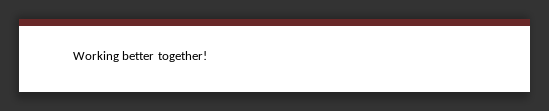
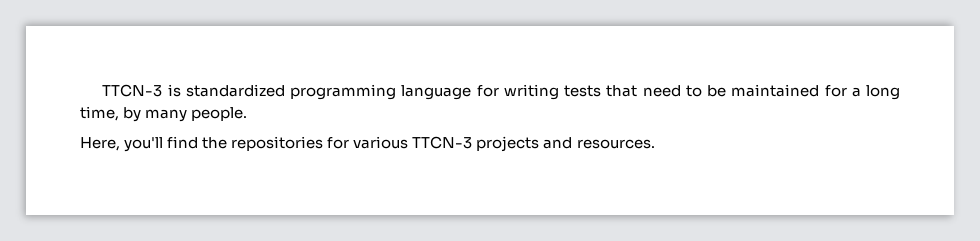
- Working better together!
+ TTCN-3 is standardized programming language for writing tests that need to be maintained for a long time, by many people.
+ Here, you'll find the repositories for various TTCN-3 projects and resources.

